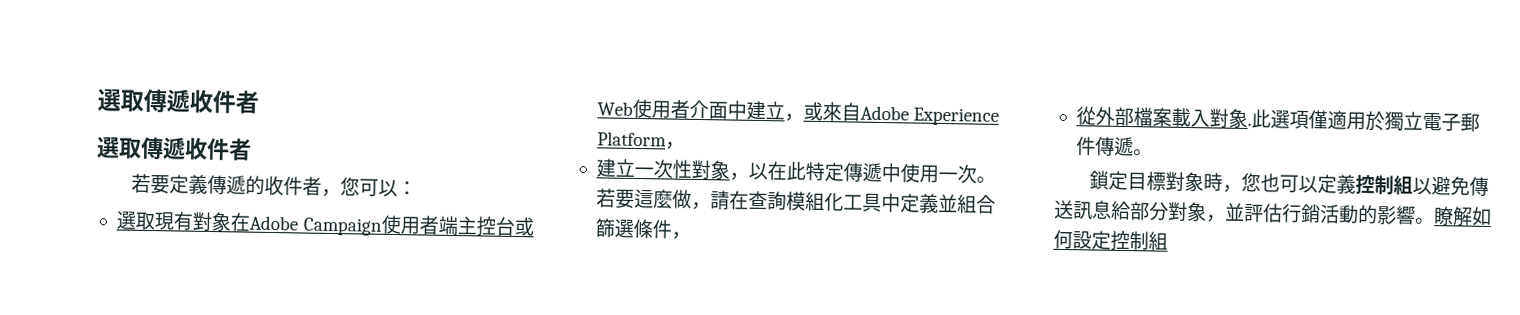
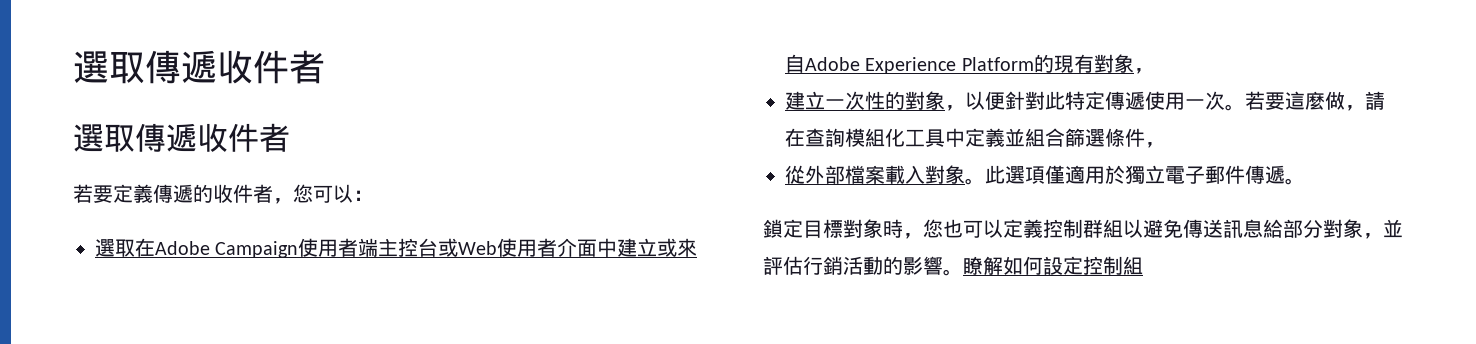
- 選取現有對象在Adobe Campaign使用者端主控台或Web使用者介面中建立，或來自Adobe Experience Platform，
+ 選取在Adobe Campaign使用者端主控台或Web使用者介面中建立或來自Adobe Experience Platform的現有對象，
- 建立一次性對象，以在此特定傳遞中使用一次。
+ 建立一次性的對象，以便針對此特定傳遞使用一次。
- 從外部檔案載入對象.
+ 從外部檔案載入對象。
- 鎖定目標對象時，您也可以定義控制組以避免傳送訊息給部分對象，並評估行銷活動的影響。
+ 鎖定目標對象時，您也可以定義控制群組以避免傳送訊息給部分對象，並評估行銷活動的影響。

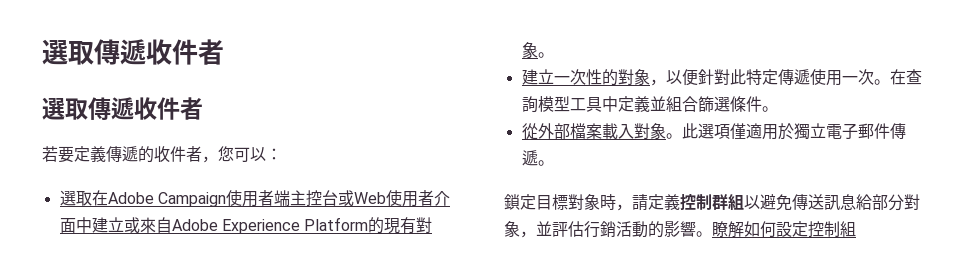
- 選取在Adobe Campaign使用者端主控台或Web使用者介面中建立或來自Adobe Experience Platform的現有對象，
+ 選取在Adobe Campaign使用者端主控台或Web使用者介面中建立或來自Adobe Experience Platform的現有對象。
- 若要這麼做，請在查詢模組化工具中定義並組合篩選條件，
+ 在查詢模型工具中定義並組合篩選條件。
- 鎖定目標對象時，您也可以定義控制群組以避免傳送訊息給部分對象，並評估行銷活動的影響。
+ 鎖定目標對象時，請定義控制群組以避免傳送訊息給部分對象，並評估行銷活動的影響。

